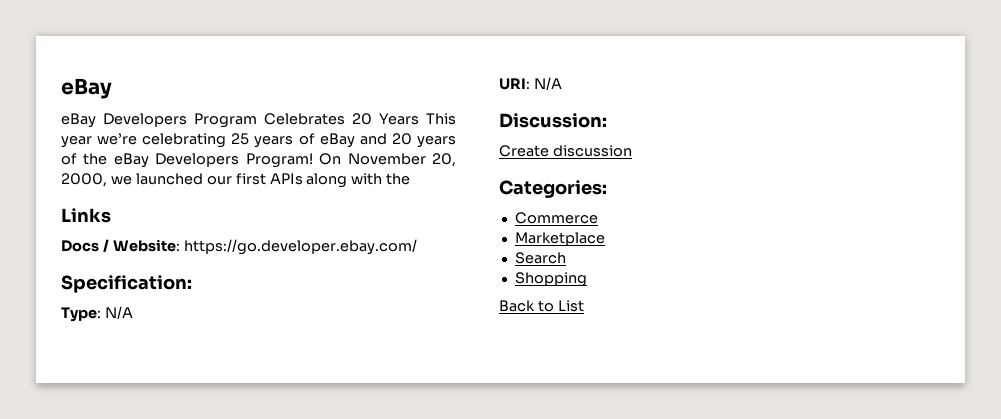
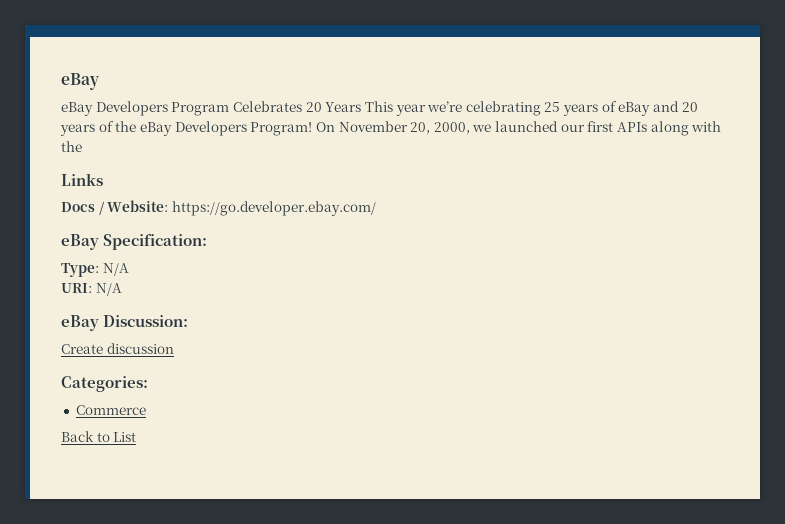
- Specification:
+ eBay Specification:
- Discussion:
+ eBay Discussion:
- Marketplace
- Search
- Shopping

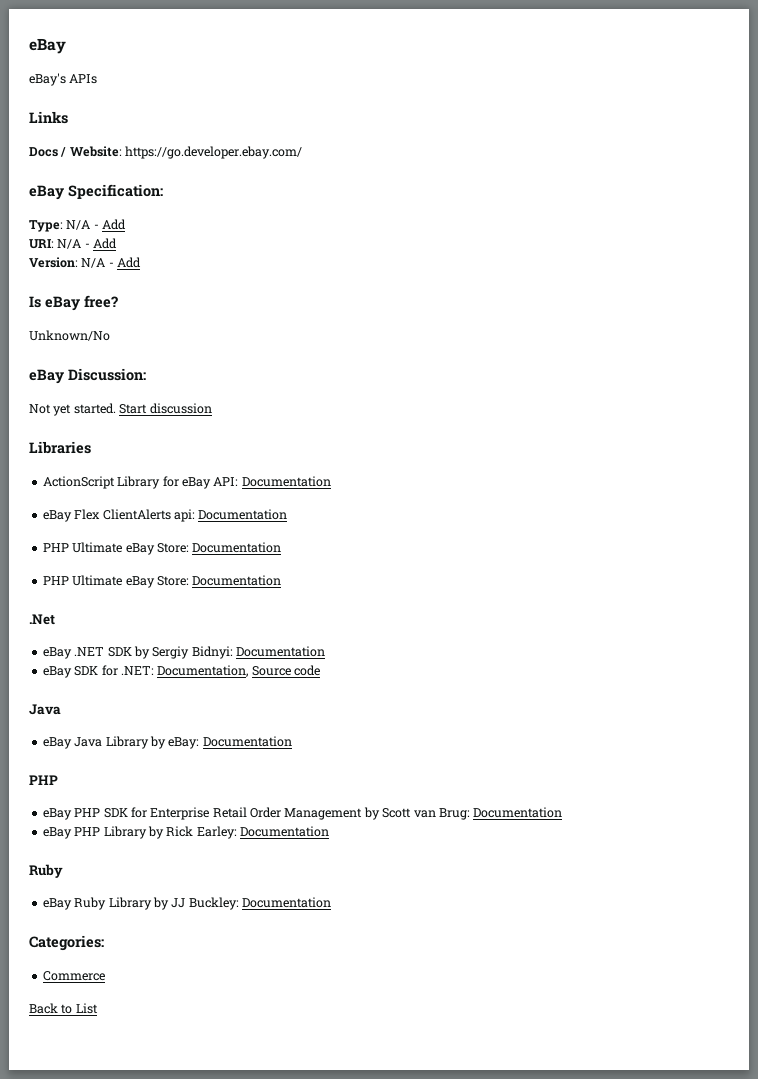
- eBay Developers Program Celebrates 20 Years This year we’re celebrating 25 years of eBay and 20 years of the eBay Developers Program! On November 20, 2000, we launched our first APIs along with the
+ eBay's APIs
- Type: N/A
+ Type: N/A - Add
- URI: N/A
+ URI: N/A - Add
+ Version: N/A - Add
+ Is eBay free?
+ Unknown/No
  eBay Discussion:
- Create discussion
+ Not yet started. Start discussion
+ Libraries
+ ActionScript Library for eBay API: Documentation
+ eBay Flex ClientAlerts api: Documentation
+ PHP Ultimate eBay Store: Documentation
+ PHP Ultimate eBay Store: Documentation
+ .Net
+ eBay .NET SDK by Sergiy Bidnyi: Documentation
+ eBay SDK for .NET: Documentation, Source code
+ Java
+ eBay Java Library by eBay: Documentation
+ PHP
+ eBay PHP SDK for Enterprise Retail Order Management by Scott van Brug: Documentation
+ eBay PHP Library by Rick Earley: Documentation
+ Ruby
+ eBay Ruby Library by JJ Buckley: Documentation

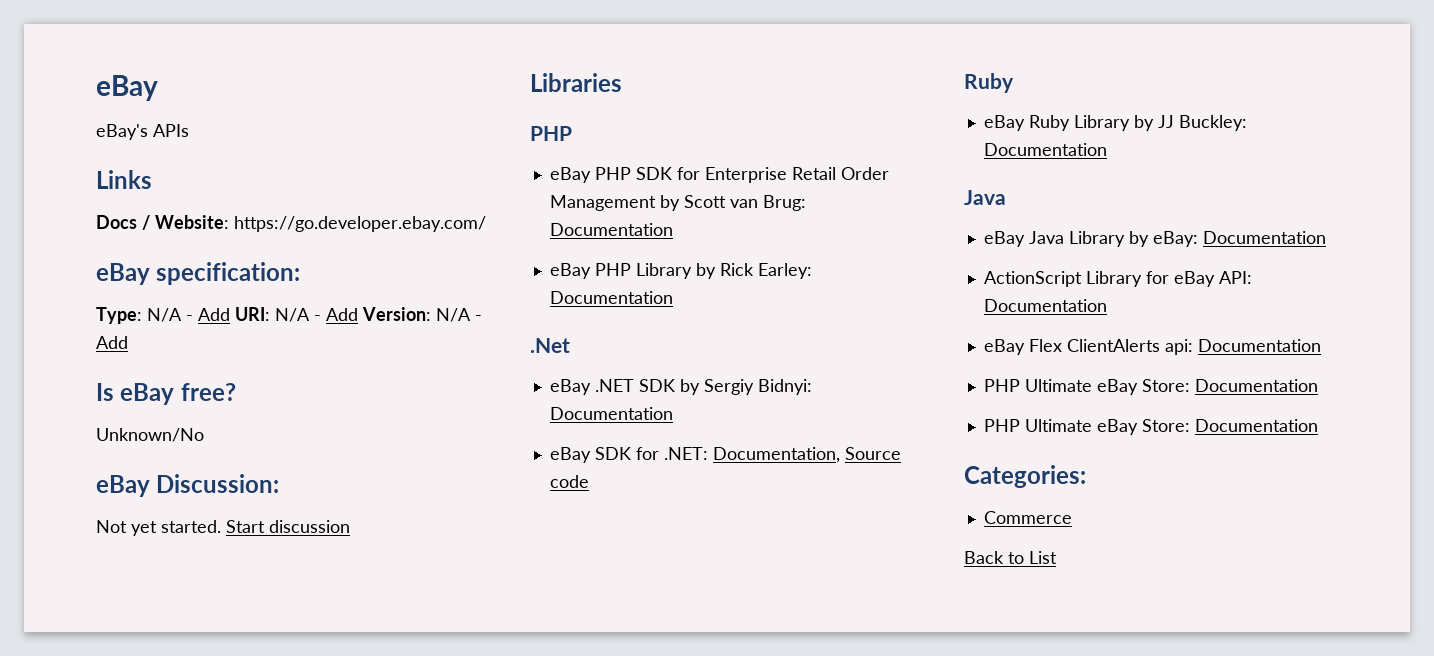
- eBay Specification:
+ eBay specification:
- Type: N/A - Add
- URI: N/A - Add
- Version: N/A - Add
+ Type: N/A - Add URI: N/A - Add Version: N/A - Add
  Libraries
+ PHP
+ eBay PHP SDK for Enterprise Retail Order Management by Scott van Brug: Documentation
+ eBay PHP Library by Rick Earley: Documentation
+ .Net
+ eBay .NET SDK by Sergiy Bidnyi: Documentation
+ eBay SDK for .NET: Documentation, Source code
+ Ruby
+ eBay Ruby Library by JJ Buckley: Documentation
+ Java
+ eBay Java Library by eBay: Documentation
- .Net
- eBay .NET SDK by Sergiy Bidnyi: Documentation
- eBay SDK for .NET: Documentation, Source code
- Java
- eBay Java Library by eBay: Documentation
- PHP
- eBay PHP SDK for Enterprise Retail Order Management by Scott van Brug: Documentation
- eBay PHP Library by Rick Earley: Documentation
- Ruby
- eBay Ruby Library by JJ Buckley: Documentation

